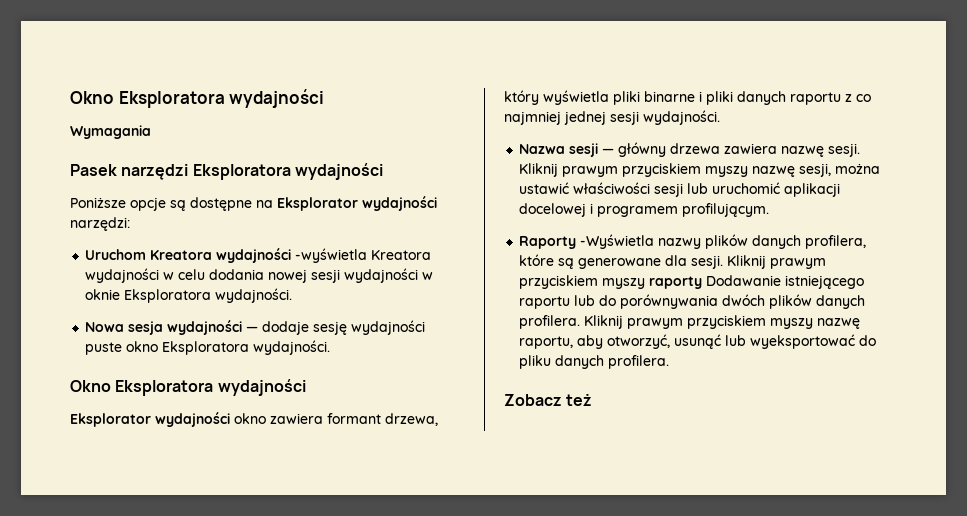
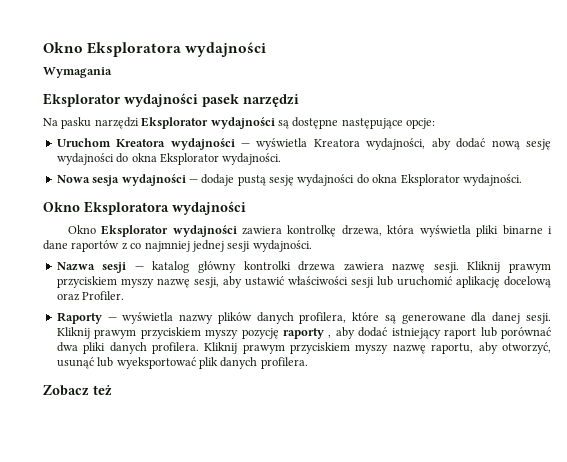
- Pasek narzędzi Eksploratora wydajności
- Poniższe opcje są dostępne na Eksplorator wydajności narzędzi:
- Uruchom Kreatora wydajności -wyświetla Kreatora wydajności w celu dodania nowej sesji wydajności w oknie Eksploratora wydajności.
+ Eksplorator wydajności pasek narzędzi
+ Na pasku narzędzi Eksplorator wydajności są dostępne następujące opcje:
+ Uruchom Kreatora wydajności — wyświetla Kreatora wydajności, aby dodać nową sesję wydajności do okna Eksplorator wydajności.
- Nowa sesja wydajności — dodaje sesję wydajności puste okno Eksploratora wydajności.
+ Nowa sesja wydajności — dodaje pustą sesję wydajności do okna Eksplorator wydajności.
- Eksplorator wydajności okno zawiera formant drzewa, który wyświetla pliki binarne i pliki danych raportu z co najmniej jednej sesji wydajności.
+ Okno Eksplorator wydajności zawiera kontrolkę drzewa, która wyświetla pliki binarne i dane raportów z co najmniej jednej sesji wydajności.
- Nazwa sesji — główny drzewa zawiera nazwę sesji.
+ Nazwa sesji — katalog główny kontrolki drzewa zawiera nazwę sesji.
- Kliknij prawym przyciskiem myszy nazwę sesji, można ustawić właściwości sesji lub uruchomić aplikacji docelowej i programem profilującym.
+ Kliknij prawym przyciskiem myszy nazwę sesji, aby ustawić właściwości sesji lub uruchomić aplikację docelową oraz Profiler.
- Raporty -Wyświetla nazwy plików danych profilera, które są generowane dla sesji. Kliknij prawym przyciskiem myszy raporty Dodawanie istniejącego raportu lub do porównywania dwóch plików danych profilera.
+ Raporty — wyświetla nazwy plików danych profilera, które są generowane dla danej sesji. Kliknij prawym przyciskiem myszy pozycję raporty , aby dodać istniejący raport lub porównać dwa pliki danych profilera.
- Kliknij prawym przyciskiem myszy nazwę raportu, aby otworzyć, usunąć lub wyeksportować do pliku danych profilera.
+ Kliknij prawym przyciskiem myszy nazwę raportu, aby otworzyć, usunąć lub wyeksportować plik danych profilera.

